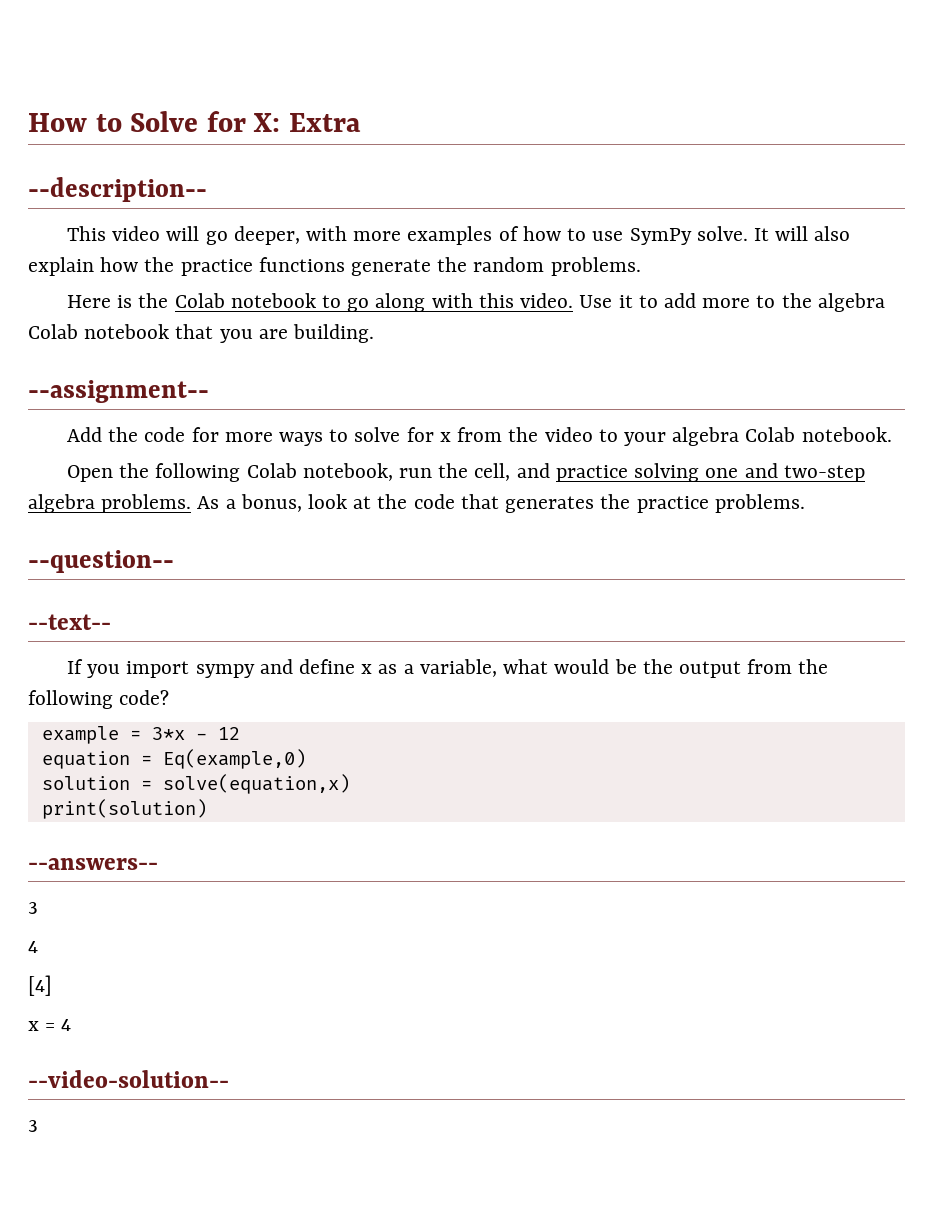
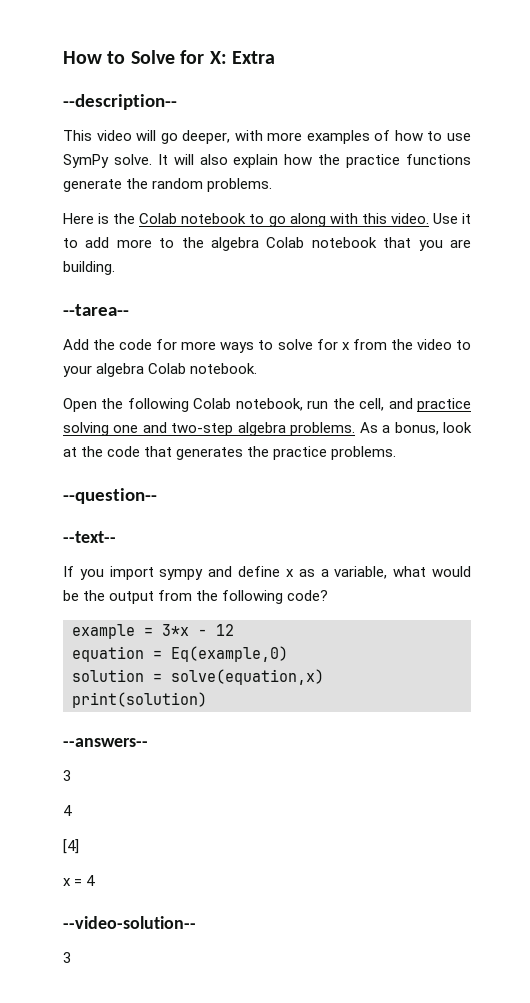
- --assignment--
+ --tarea--

